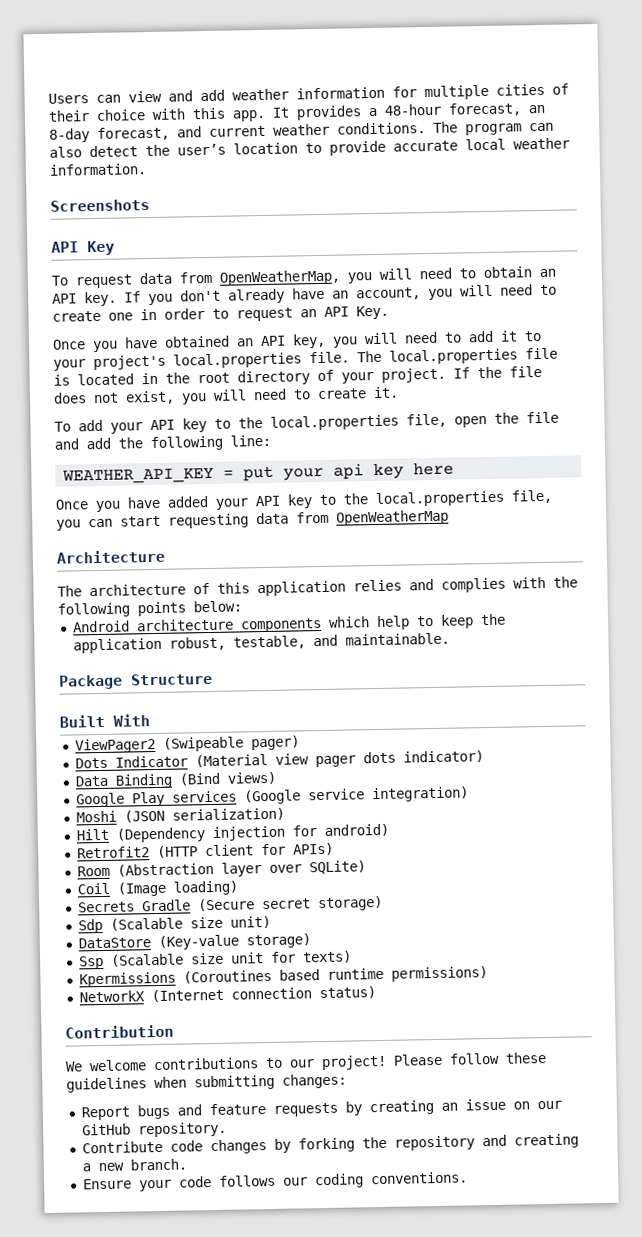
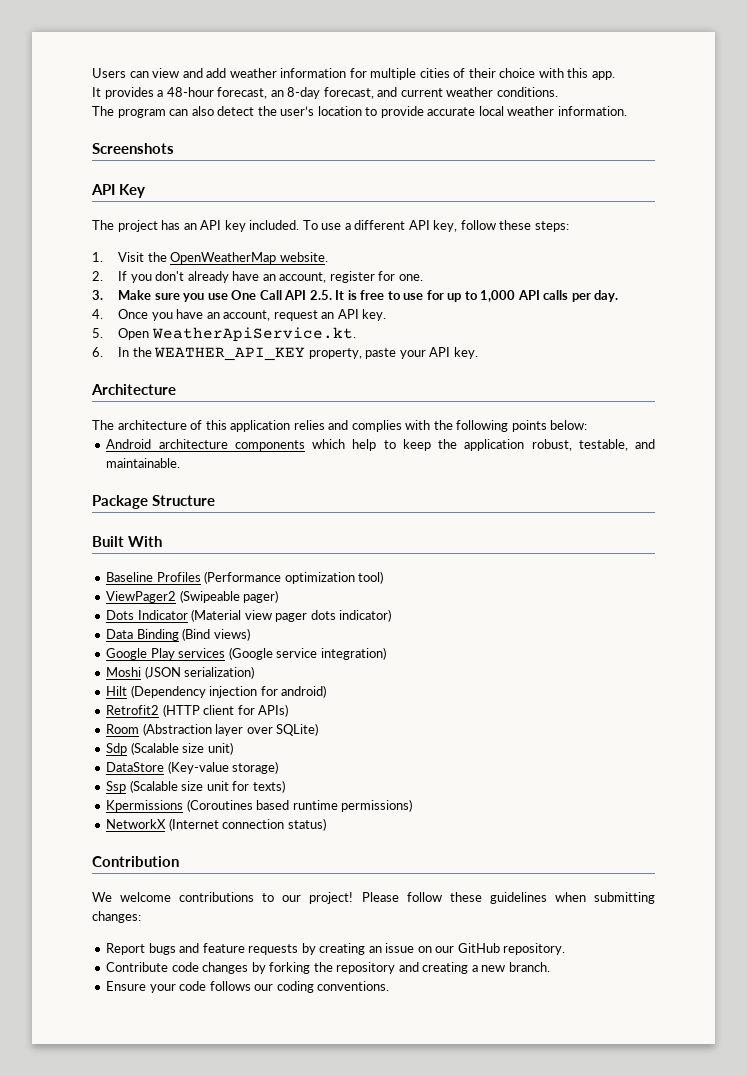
- Users can view and add weather information for multiple cities of their choice with this app. It provides a 48-hour forecast, an 8-day forecast, and current weather conditions. The program can also detect the user’s location to provide accurate local weather information.
+ Users can view and add weather information for multiple cities of their choice with this app.
+ It provides a 48-hour forecast, an 8-day forecast, and current weather conditions.
+ The program can also detect the user’s location to provide accurate local weather information.
- To request data from OpenWeatherMap, you will need to obtain an API key. If you don't already have an account, you will need to create one in order to request an API Key.
- Once you have obtained an API key, you will need to add it to your project's local.properties file. The local.properties file is located in the root directory of your project. If the file does not exist, you will need to create it.
- To add your API key to the local.properties file, open the file and add the following line:
- WEATHER_API_KEY = put your api key here
- Once you have added your API key to the local.properties file, you can start requesting data from OpenWeatherMap
+ The project has an API key included. To use a different API key, follow these steps:
+ 1. Visit the OpenWeatherMap website.
+ 2. If you don't already have an account, register for one.
+ 3. Make sure you use One Call API 2.5. It is free to use for up to 1,000 API calls per day.
+ 4. Once you have an account, request an API key.
+ 5. Open WeatherApiService.kt.
+ 6. In the WEATHER_API_KEY property, paste your API key.
+ Baseline Profiles (Performance optimization tool)
- Coil (Image loading)
- Secrets Gradle (Secure secret storage)

